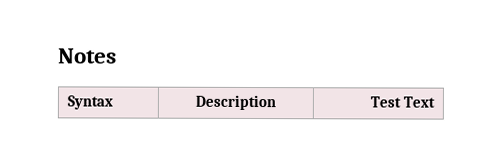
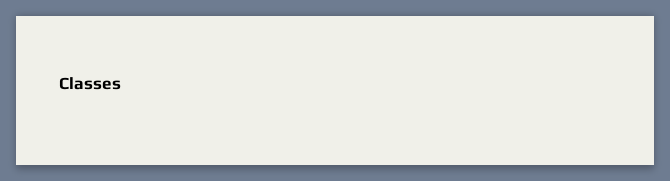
- Notes
- Syntax | Description | Test Text
+ Classes

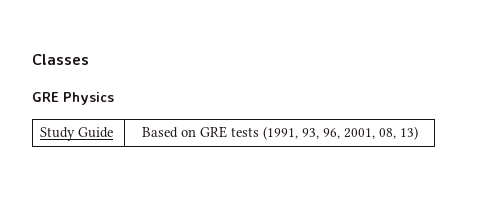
+ GRE Physics
+ Study Guide | Based on GRE tests (1991, 93, 96, 2001, 08, 13)

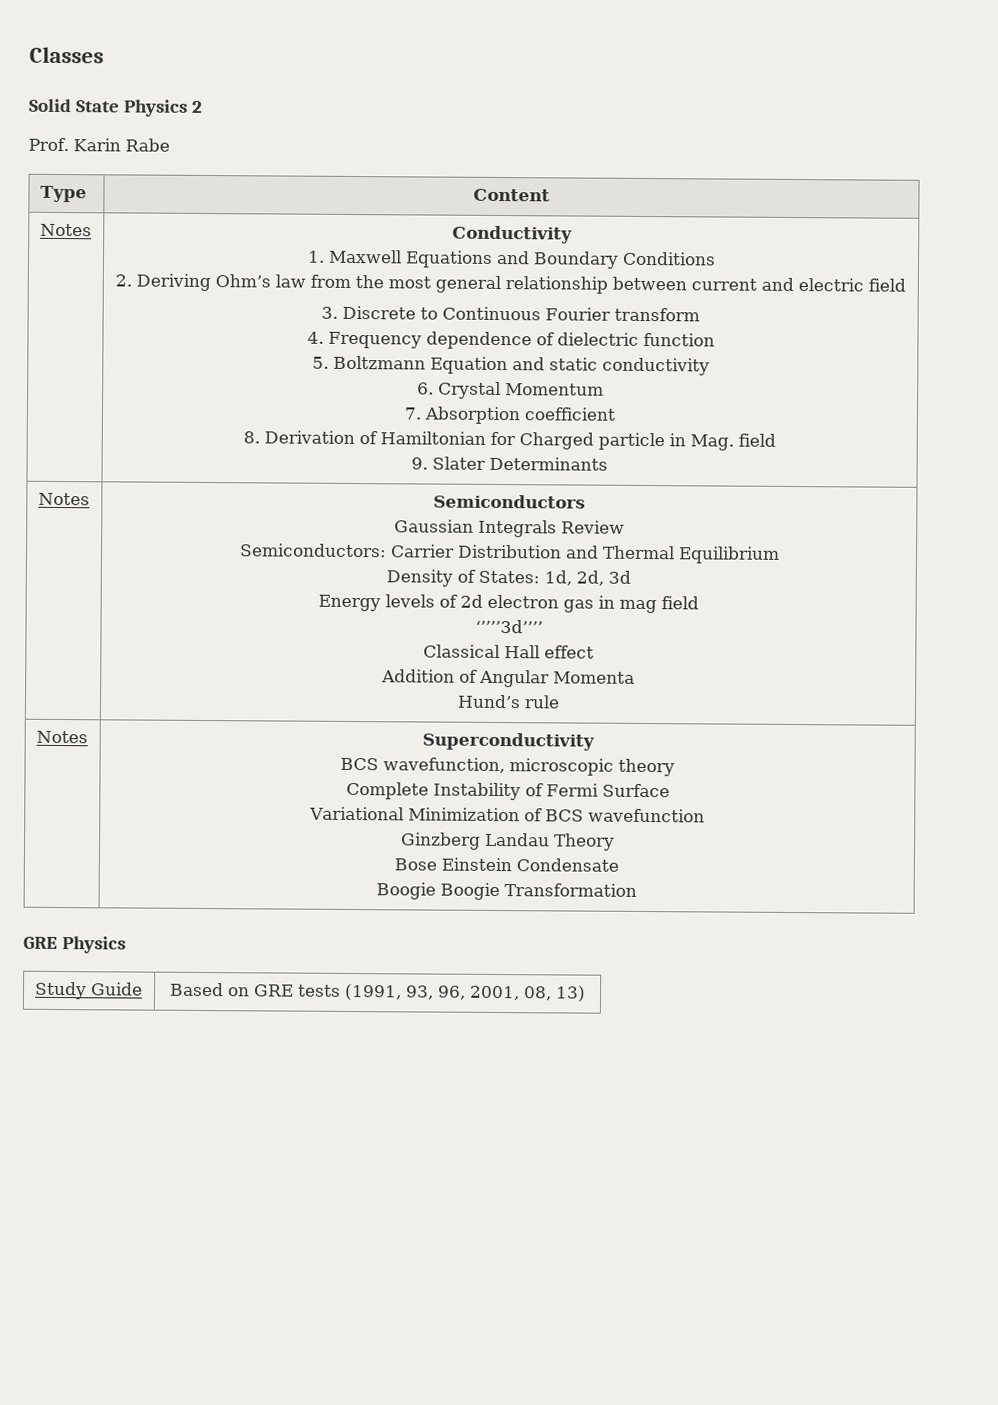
+ Solid State Physics 2
+ Prof. Karin Rabe
+ Type | Content
+ Notes | Conductivity
+ 1. Maxwell Equations and Boundary Conditions
+ 2. Deriving Ohm’s law from the most general relationship between current and electric field
+ 3. Discrete to Continuous Fourier transform
+ 4. Frequency dependence of dielectric function
+ 5. Boltzmann Equation and static conductivity
+ 6. Crystal Momentum
+ 7. Absorption coefficient
+ 8. Derivation of Hamiltonian for Charged particle in Mag. field
+ 9. Slater Determinants
+ Notes | Semiconductors
+ Gaussian Integrals Review
+ Semiconductors: Carrier Distribution and Thermal Equilibrium
+ Density of States: 1d, 2d, 3d
+ Energy levels of 2d electron gas in mag field
+ ‘’’’’3d’’’’
+ Classical Hall effect
+ Addition of Angular Momenta
+ Hund’s rule
+ Notes | Superconductivity
+ BCS wavefunction, microscopic theory
+ Complete Instability of Fermi Surface
+ Variational Minimization of BCS wavefunction
+ Ginzberg Landau Theory
+ Bose Einstein Condensate
+ Boogie Boogie Transformation

